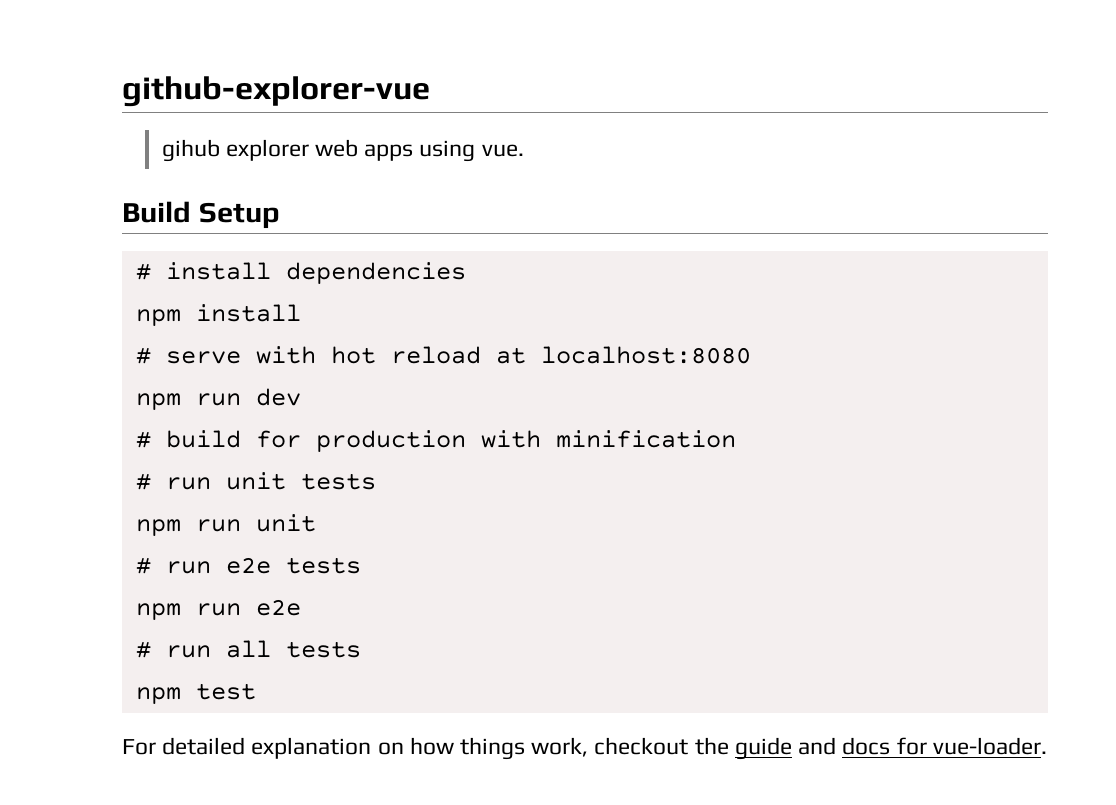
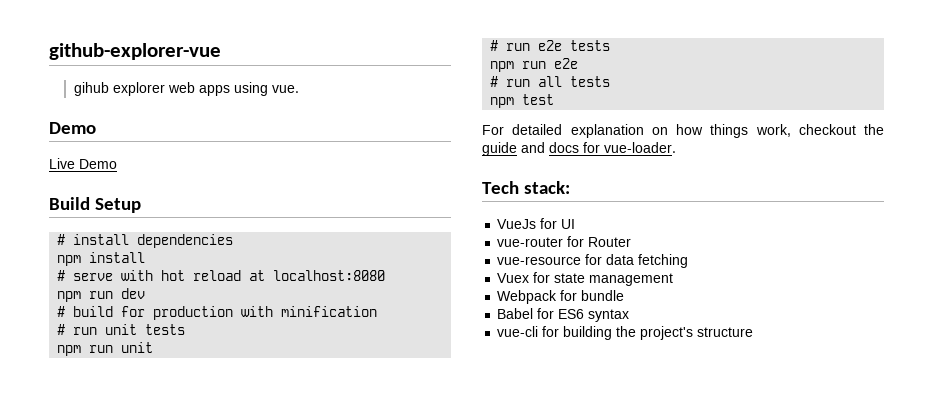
  gihub explorer web apps using vue.
+ Demo
+ Live Demo
+ Tech stack:
+ VueJs for UI
+ vue-router for Router
+ vue-resource for data fetching
+ Vuex for state management
+ Webpack for bundle
+ Babel for ES6 syntax
+ vue-cli for building the project's structure

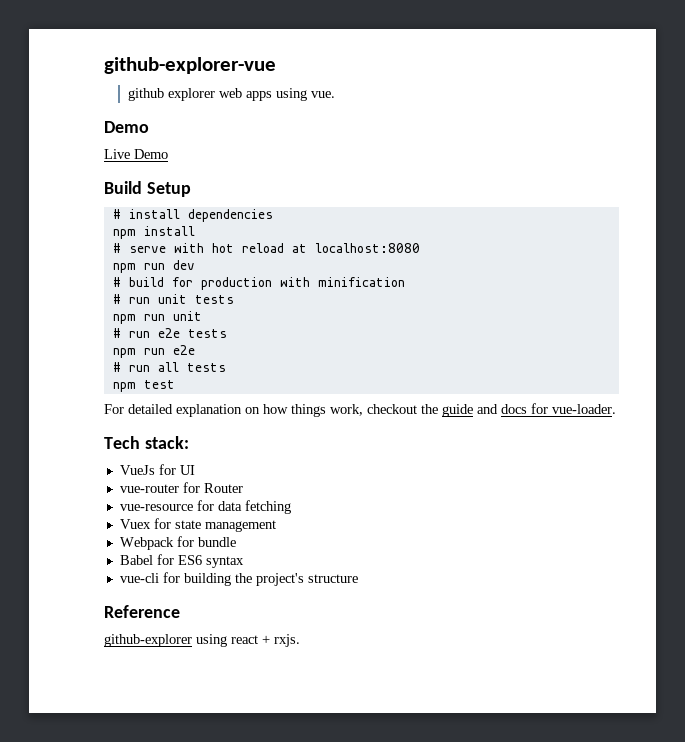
- gihub explorer web apps using vue.
+ github explorer web apps using vue.
+ Reference
+ github-explorer using react + rxjs.

